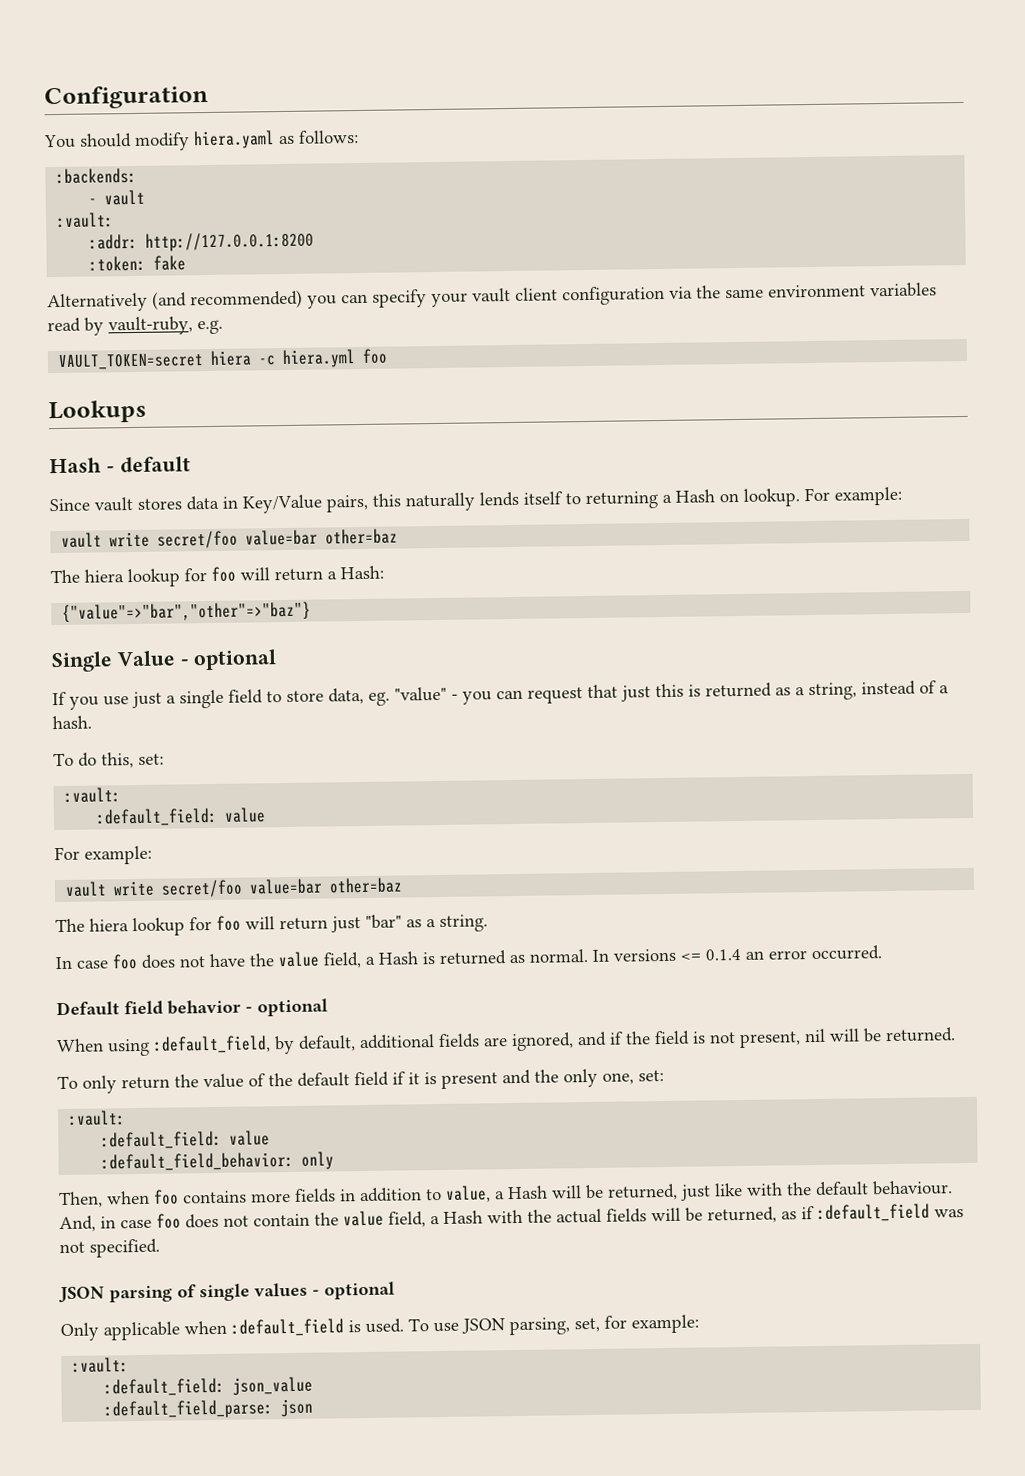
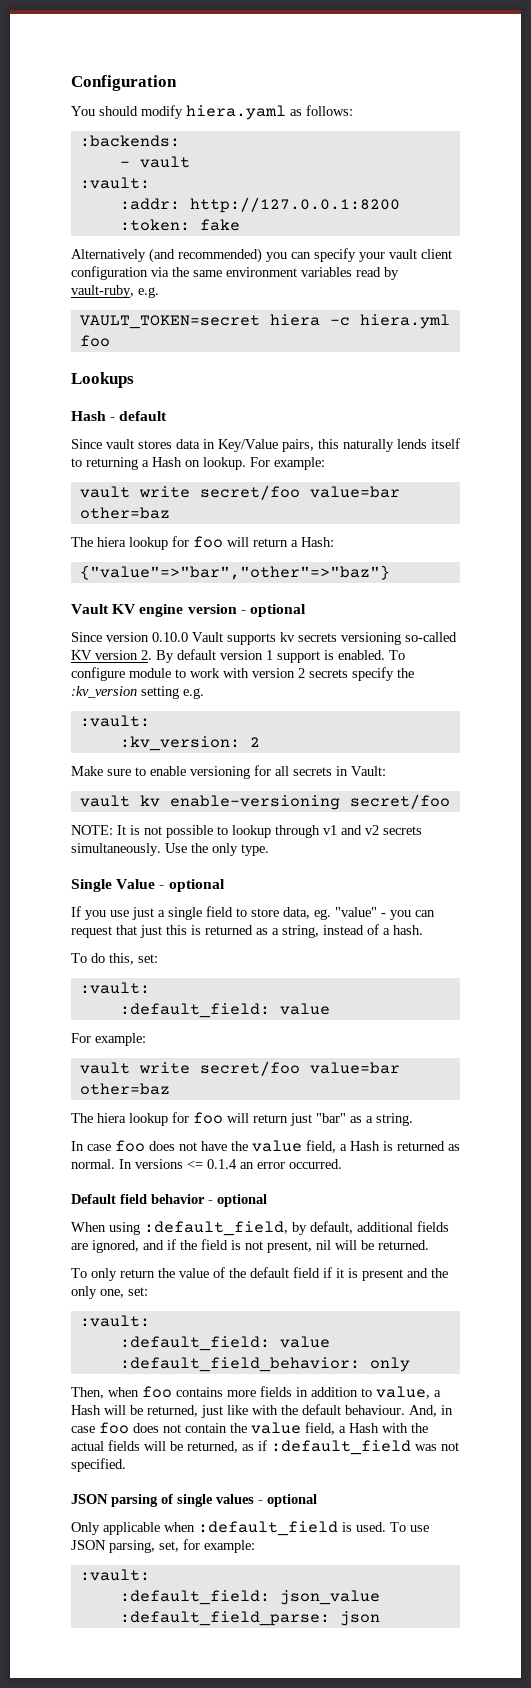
+ Vault KV engine version - optional
+ Since version 0.10.0 Vault supports kv secrets versioning so-called KV version 2. By default version 1 support is enabled. To configure module to work with version 2 secrets specify the :kv_version setting e.g.
+ :vault:
+ :kv_version: 2
+ Make sure to enable versioning for all secrets in Vault:
+ vault kv enable-versioning secret/foo
+ NOTE: It is not possible to lookup through v1 and v2 secrets simultaneously. Use the only type.

